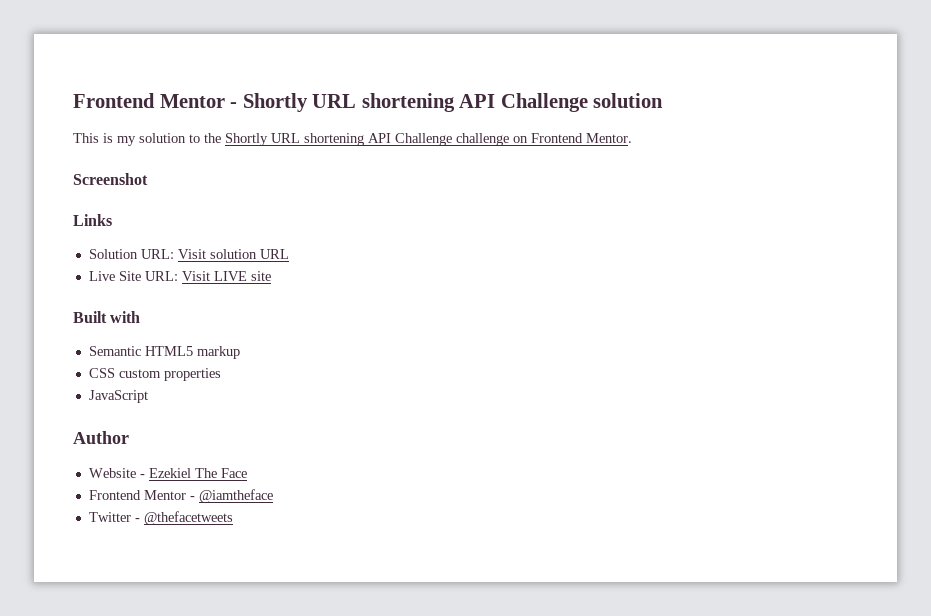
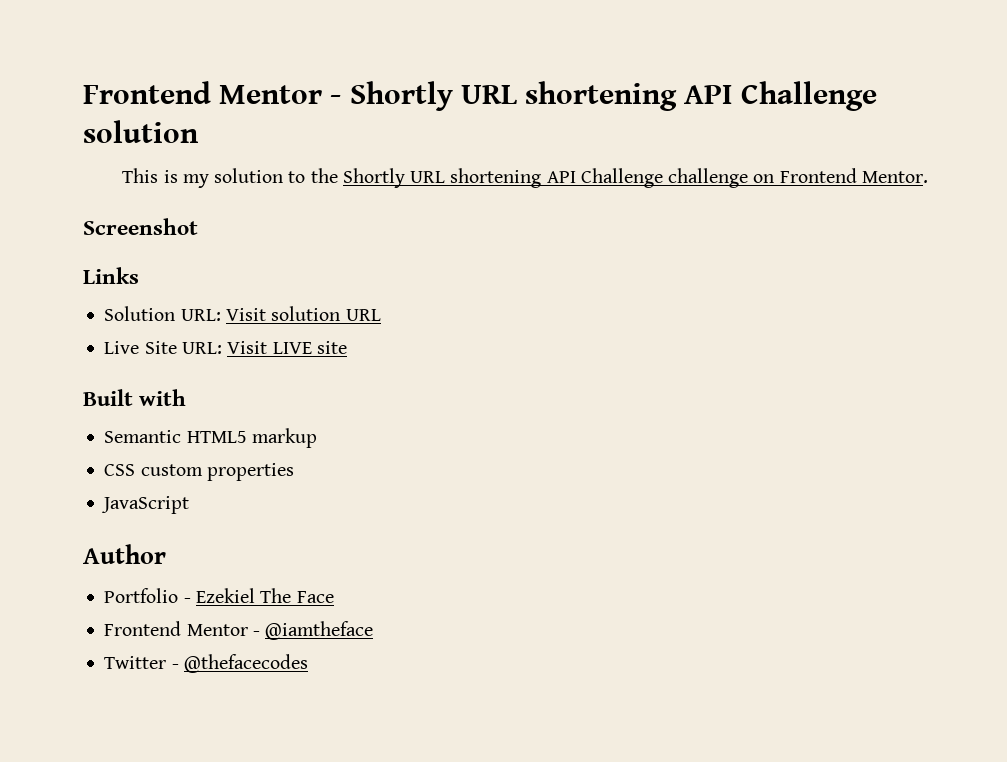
- Website - Ezekiel The Face
+ Portfolio - Ezekiel The Face
- Twitter - @thefacetweets
+ Twitter - @thefacecodes

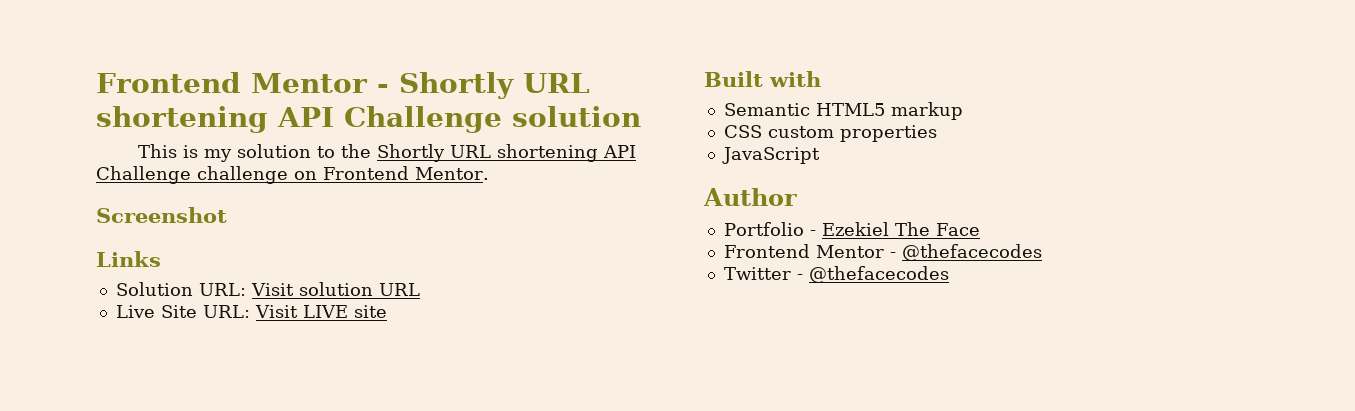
- Frontend Mentor - @iamtheface
+ Frontend Mentor - @thefacecodes

